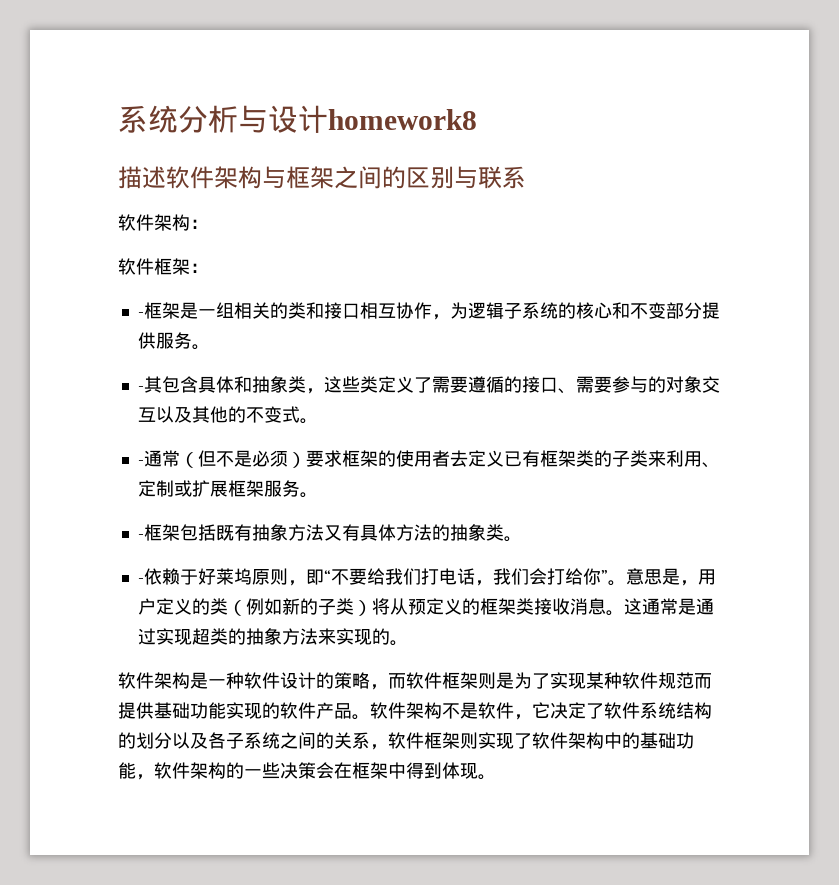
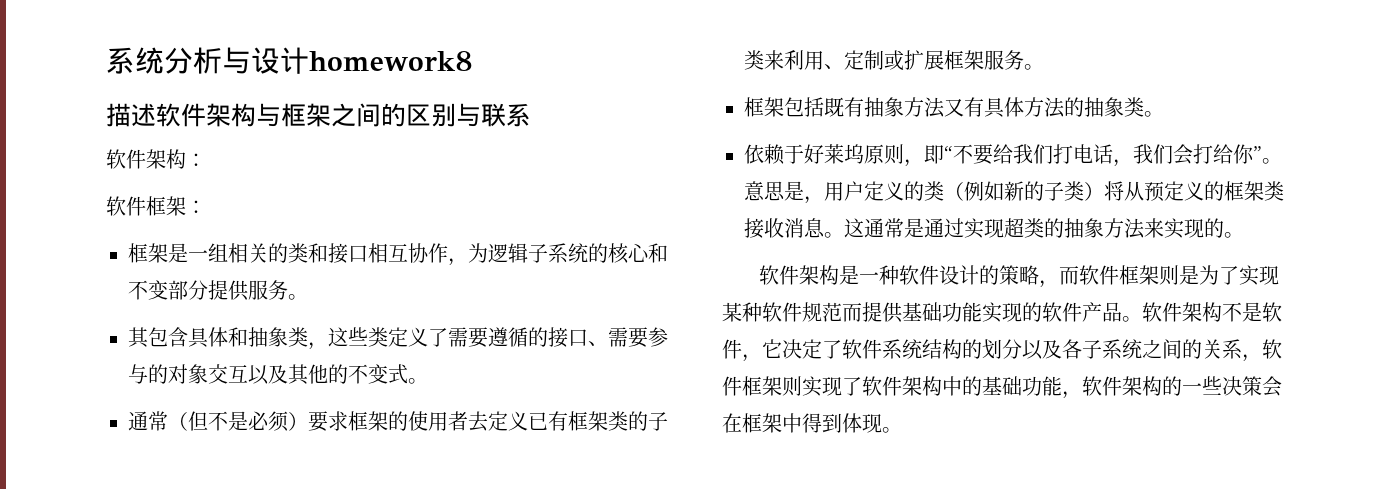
- -框架是一组相关的类和接口相互协作，为逻辑子系统的核心和不变部分提供服务。
+ 框架是一组相关的类和接口相互协作，为逻辑子系统的核心和不变部分提供服务。
- -其包含具体和抽象类，这些类定义了需要遵循的接口、需要参与的对象交互以及其他的不变式。
+ 其包含具体和抽象类，这些类定义了需要遵循的接口、需要参与的对象交互以及其他的不变式。
- -通常（但不是必须）要求框架的使用者去定义已有框架类的子类来利用、定制或扩展框架服务。
+ 通常（但不是必须）要求框架的使用者去定义已有框架类的子类来利用、定制或扩展框架服务。
- -框架包括既有抽象方法又有具体方法的抽象类。
+ 框架包括既有抽象方法又有具体方法的抽象类。
- -依赖于好莱坞原则，即“不要给我们打电话，我们会打给你”。
+ 依赖于好莱坞原则，即“不要给我们打电话，我们会打给你”。

